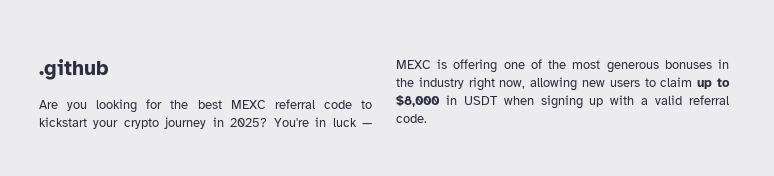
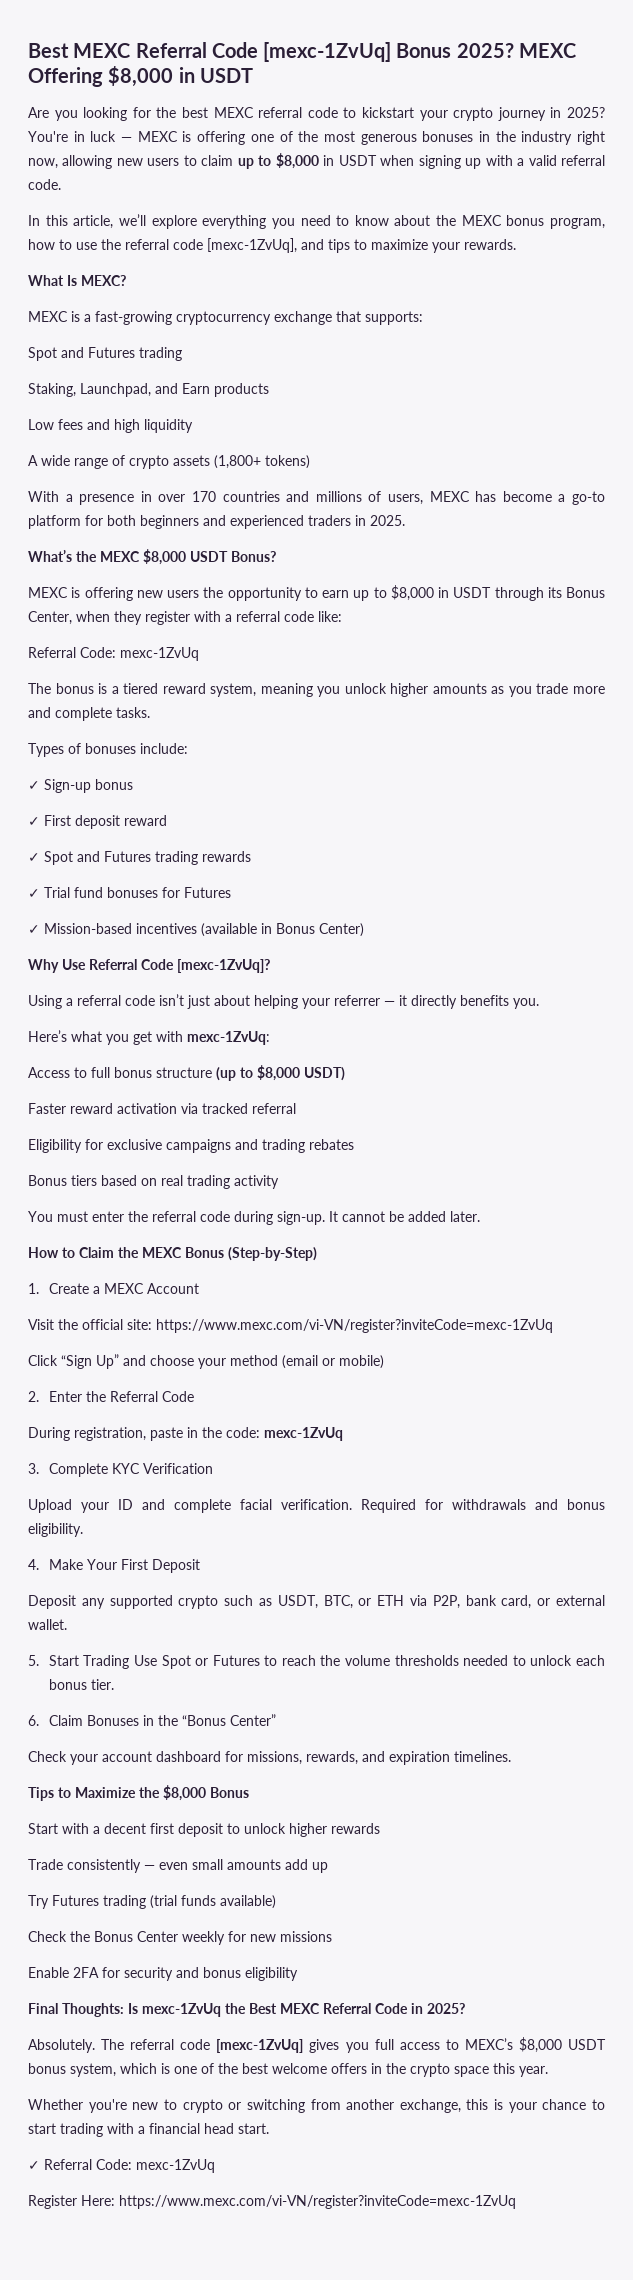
- .github
+ Best MEXC Referral Code [mexc-1ZvUq] Bonus 2025? MEXC Offering $8,000 in USDT
+ In this article, we’ll explore everything you need to know about the MEXC bonus program, how to use the referral code [mexc-1ZvUq], and tips to maximize your rewards.
+ What Is MEXC?
+ MEXC is a fast-growing cryptocurrency exchange that supports:
+ Spot and Futures trading
+ Staking, Launchpad, and Earn products
+ Low fees and high liquidity
+ A wide range of crypto assets (1,800+ tokens)
+ With a presence in over 170 countries and millions of users, MEXC has become a go-to platform for both beginners and experienced traders in 2025.
+ What’s the MEXC $8,000 USDT Bonus?
+ MEXC is offering new users the opportunity to earn up to $8,000 in USDT through its Bonus Center, when they register with a referral code like:
+ Referral Code: mexc-1ZvUq
+ The bonus is a tiered reward system, meaning you unlock higher amounts as you trade more and complete tasks.
+ Types of bonuses include:
+ ✓ Sign-up bonus
+ ✓ First deposit reward
+ ✓ Spot and Futures trading rewards
+ ✓ Trial fund bonuses for Futures
+ ✓ Mission-based incentives (available in Bonus Center)
+ Why Use Referral Code [mexc-1ZvUq]?
+ Using a referral code isn’t just about helping your referrer — it directly benefits you.
+ Here’s what you get with mexc-1ZvUq:
+ Access to full bonus structure (up to $8,000 USDT)
+ Faster reward activation via tracked referral
+ Eligibility for exclusive campaigns and trading rebates
+ Bonus tiers based on real trading activity
+ You must enter the referral code during sign-up. It cannot be added later.
+ How to Claim the MEXC Bonus (Step-by-Step)
+ 1. Create a MEXC Account
+ Visit the official site: https://www.mexc.com/vi-VN/register?inviteCode=mexc-1ZvUq
+ Click “Sign Up” and choose your method (email or mobile)
+ 2. Enter the Referral Code
+ During registration, paste in the code: mexc-1ZvUq
+ 3. Complete KYC Verification
+ Upload your ID and complete facial verification. Required for withdrawals and bonus eligibility.
+ 4. Make Your First Deposit
+ Deposit any supported crypto such as USDT, BTC, or ETH via P2P, bank card, or external wallet.
+ 5. Start Trading Use Spot or Futures to reach the volume thresholds needed to unlock each bonus tier.
+ 6. Claim Bonuses in the “Bonus Center”
+ Check your account dashboard for missions, rewards, and expiration timelines.
+ Tips to Maximize the $8,000 Bonus
+ Start with a decent first deposit to unlock higher rewards
+ Trade consistently — even small amounts add up
+ Try Futures trading (trial funds available)
+ Check the Bonus Center weekly for new missions
+ Enable 2FA for security and bonus eligibility
+ Final Thoughts: Is mexc-1ZvUq the Best MEXC Referral Code in 2025?
+ Absolutely. The referral code [mexc-1ZvUq] gives you full access to MEXC’s $8,000 USDT bonus system, which is one of the best welcome offers in the crypto space this year.
+ Whether you're new to crypto or switching from another exchange, this is your chance to start trading with a financial head start.
+ ✓ Referral Code: mexc-1ZvUq
+ Register Here: https://www.mexc.com/vi-VN/register?inviteCode=mexc-1ZvUq

